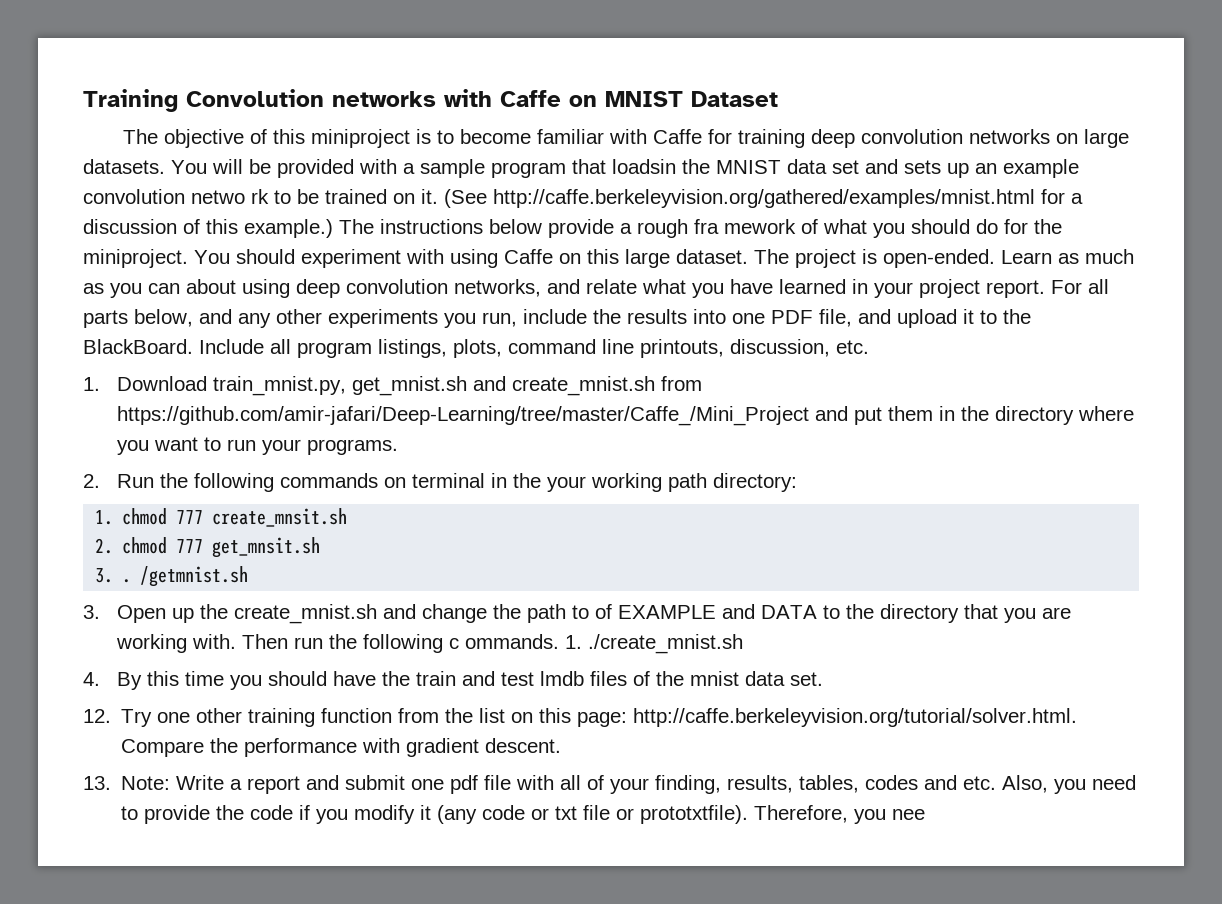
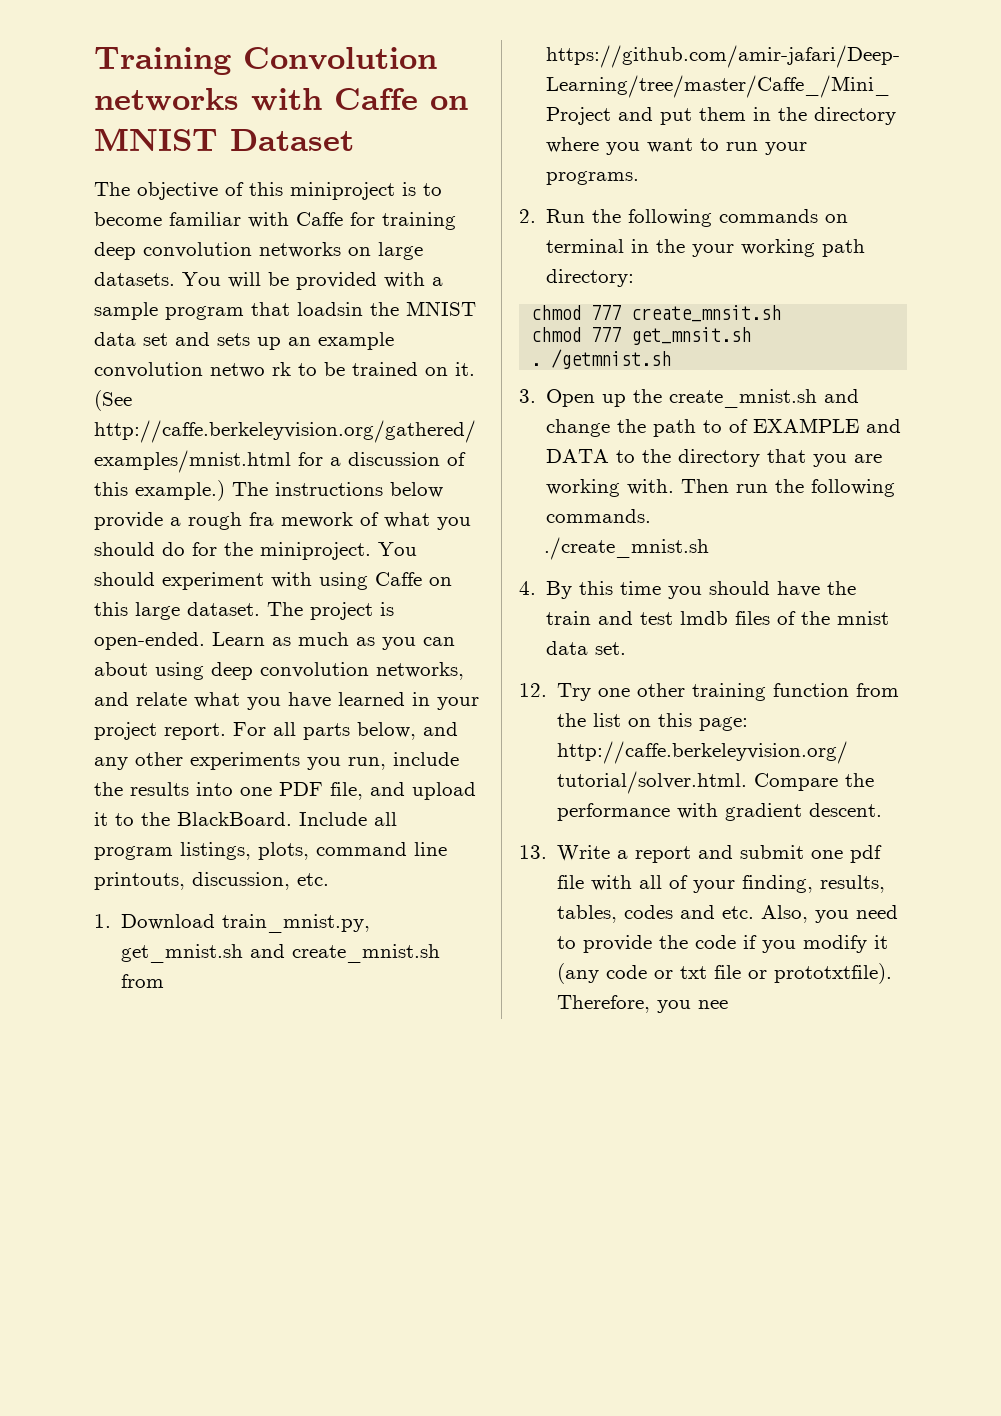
- 1. chmod 777 create_mnsit.sh
+ chmod 777 create_mnsit.sh
- 2. chmod 777 get_mnsit.sh
+ chmod 777 get_mnsit.sh
- 3. .
+ .
- Then run the following c ommands. 1. ./create_mnist.sh
+ Then run the following commands.
+ ./create_mnist.sh
- 13. Note: Write a report and submit one pdf file with all of your finding, results, tables, codes and etc. Also, you need to provide the code if you modify it (any code or txt file or prototxtfile).
+ 13. Write a report and submit one pdf file with all of your finding, results, tables, codes and etc. Also, you need to provide the code if you modify it (any code or txt file or prototxtfile).

